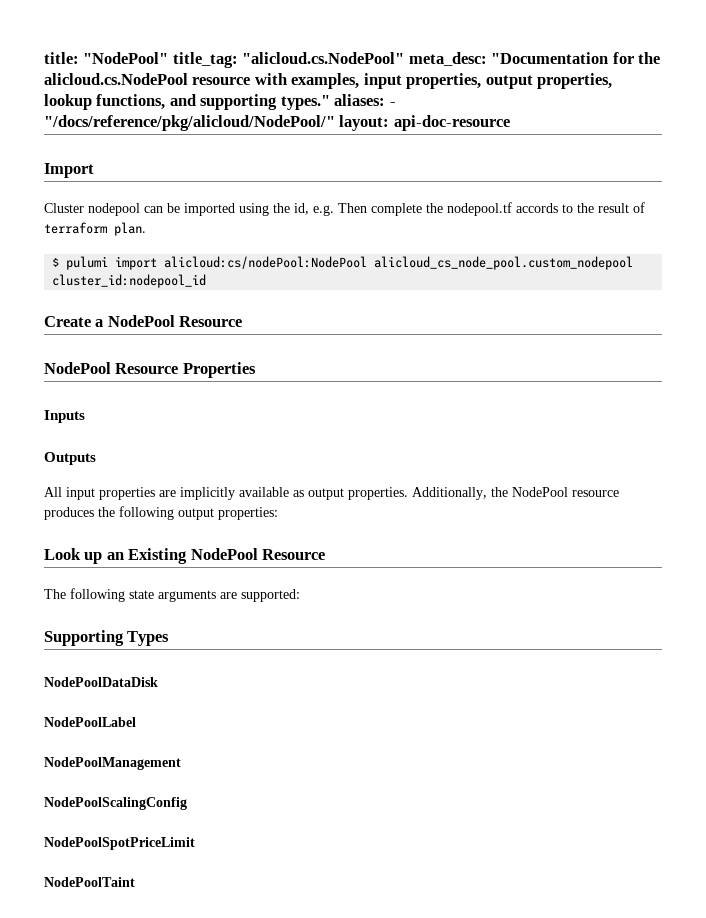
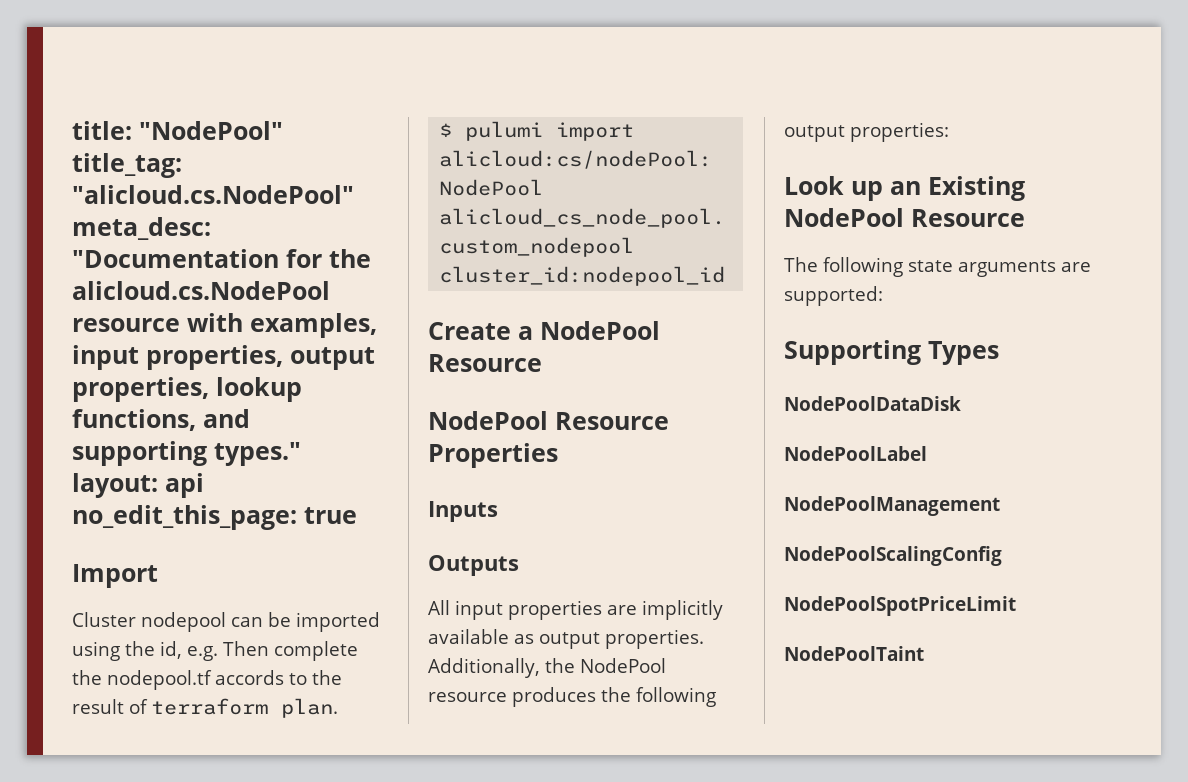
- title: "NodePool" title_tag: "alicloud.cs.NodePool" meta_desc: "Documentation for the alicloud.cs.NodePool resource with examples, input properties, output properties, lookup functions, and supporting types." aliases: - "/docs/reference/pkg/alicloud/NodePool/" layout: api-doc-resource
+ title: "NodePool" title_tag: "alicloud.cs.NodePool" meta_desc: "Documentation for the alicloud.cs.NodePool resource with examples, input properties, output properties, lookup functions, and supporting types." layout: api no_edit_this_page: true

